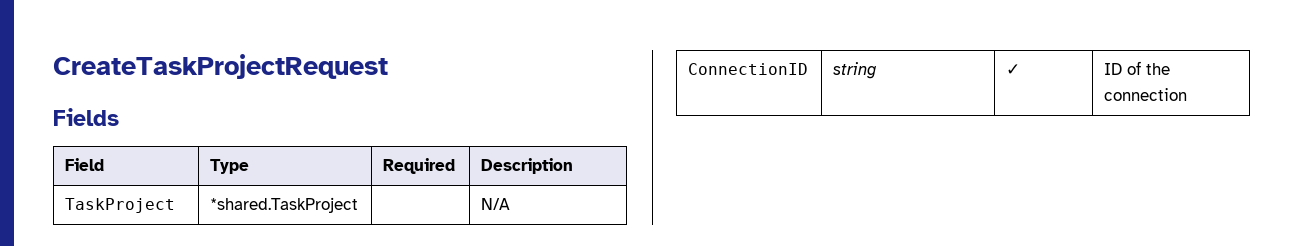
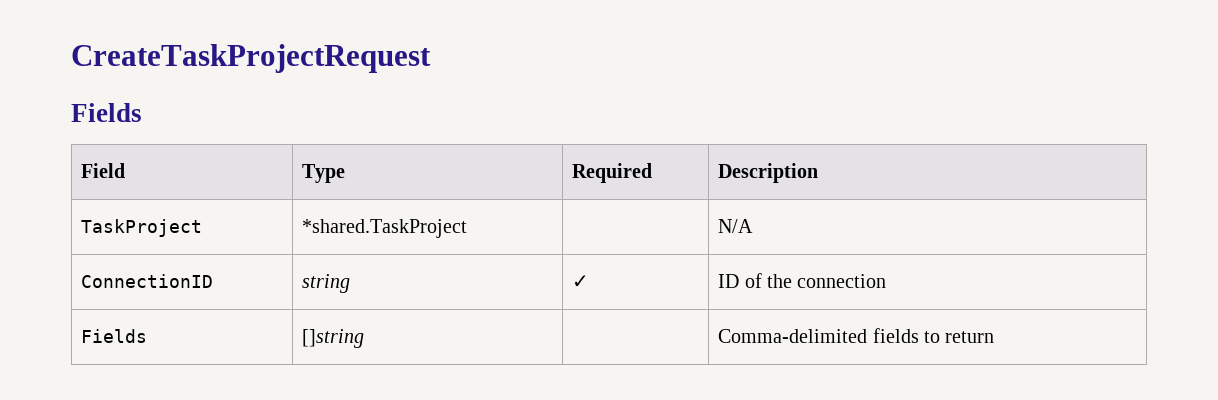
+ Fields | []string | | Comma-delimited fields to return

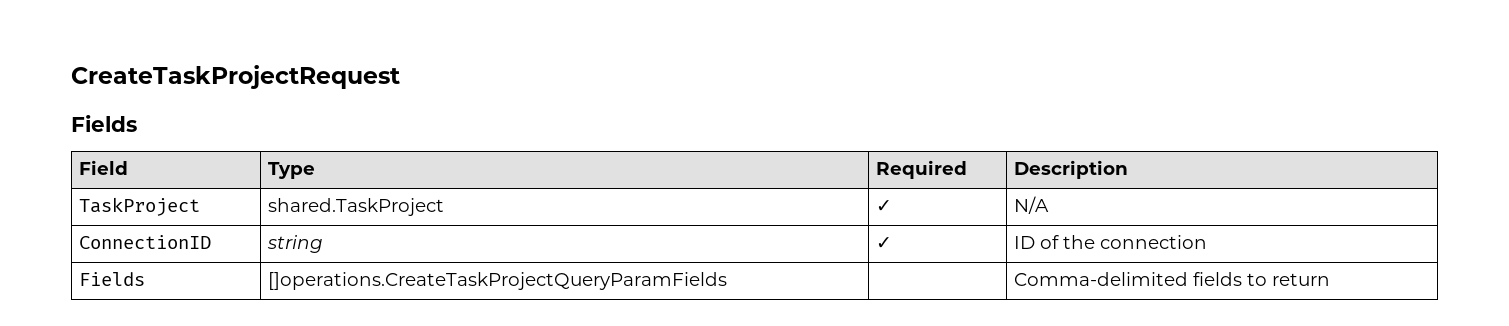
- TaskProject | *shared.TaskProject | | N/A
+ TaskProject | shared.TaskProject | ✓ | N/A
- Fields | []string | | Comma-delimited fields to return
+ Fields | []operations.CreateTaskProjectQueryParamFields | | Comma-delimited fields to return

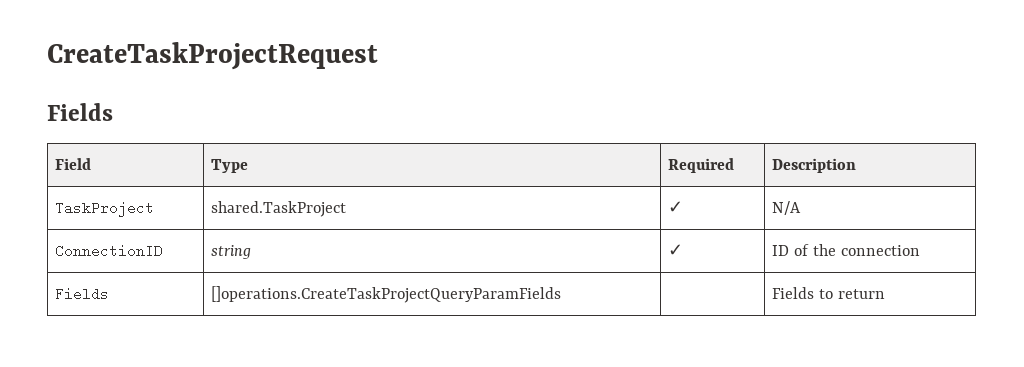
- Fields | []operations.CreateTaskProjectQueryParamFields | | Comma-delimited fields to return
+ Fields | []operations.CreateTaskProjectQueryParamFields | | Fields to return

